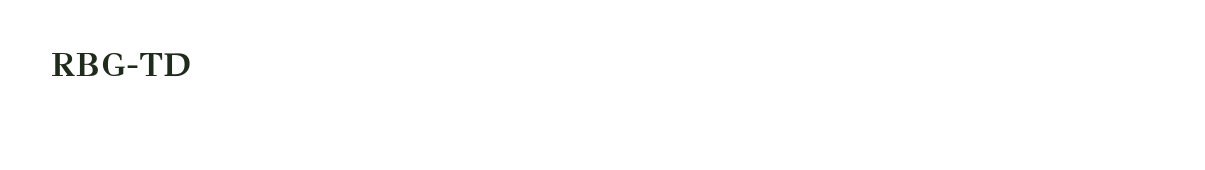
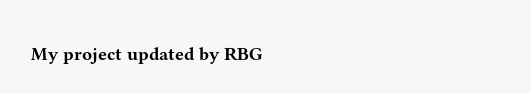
- RBG-TD
+ My project updated by RBG

